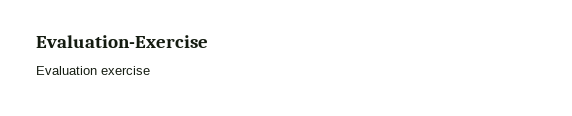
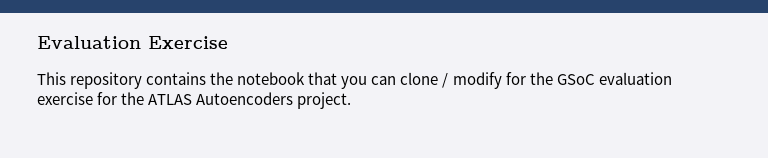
- Evaluation-Exercise
- Evaluation exercise
+ Evaluation Exercise
+ This repository contains the notebook that you can clone / modify for the GSoC evaluation exercise for the ATLAS Autoencoders project.

